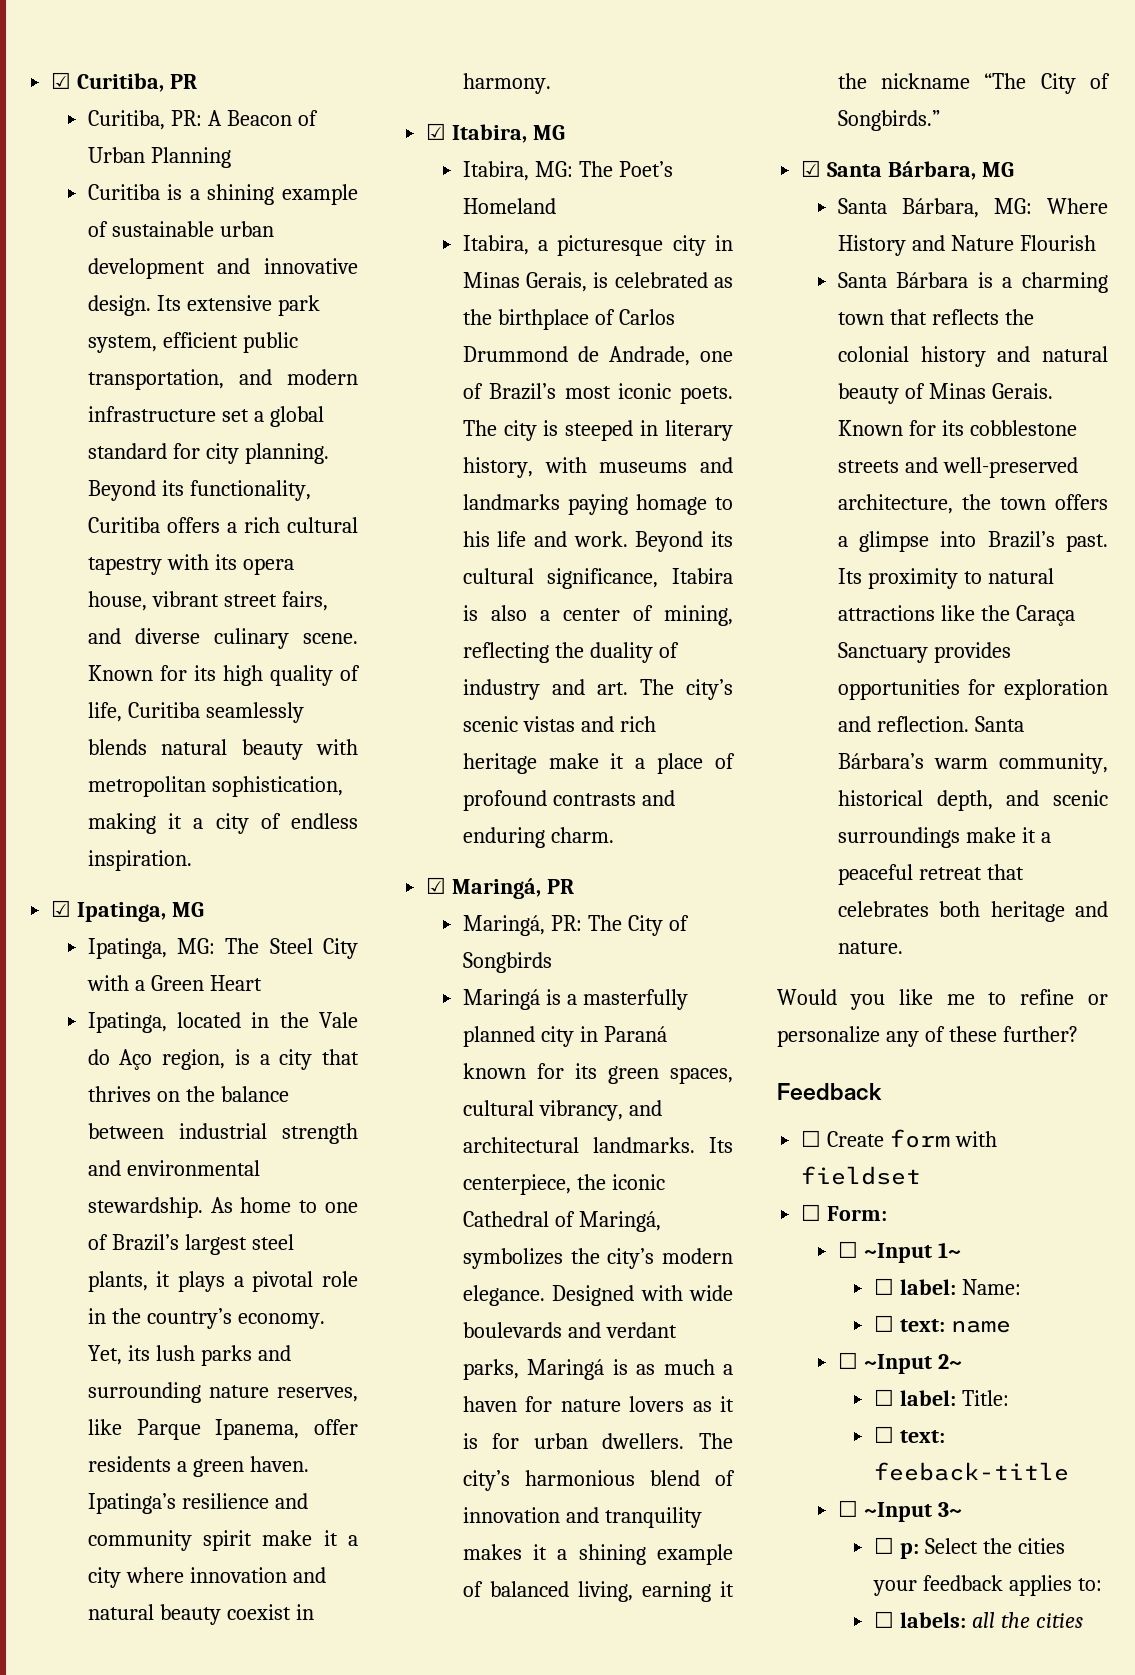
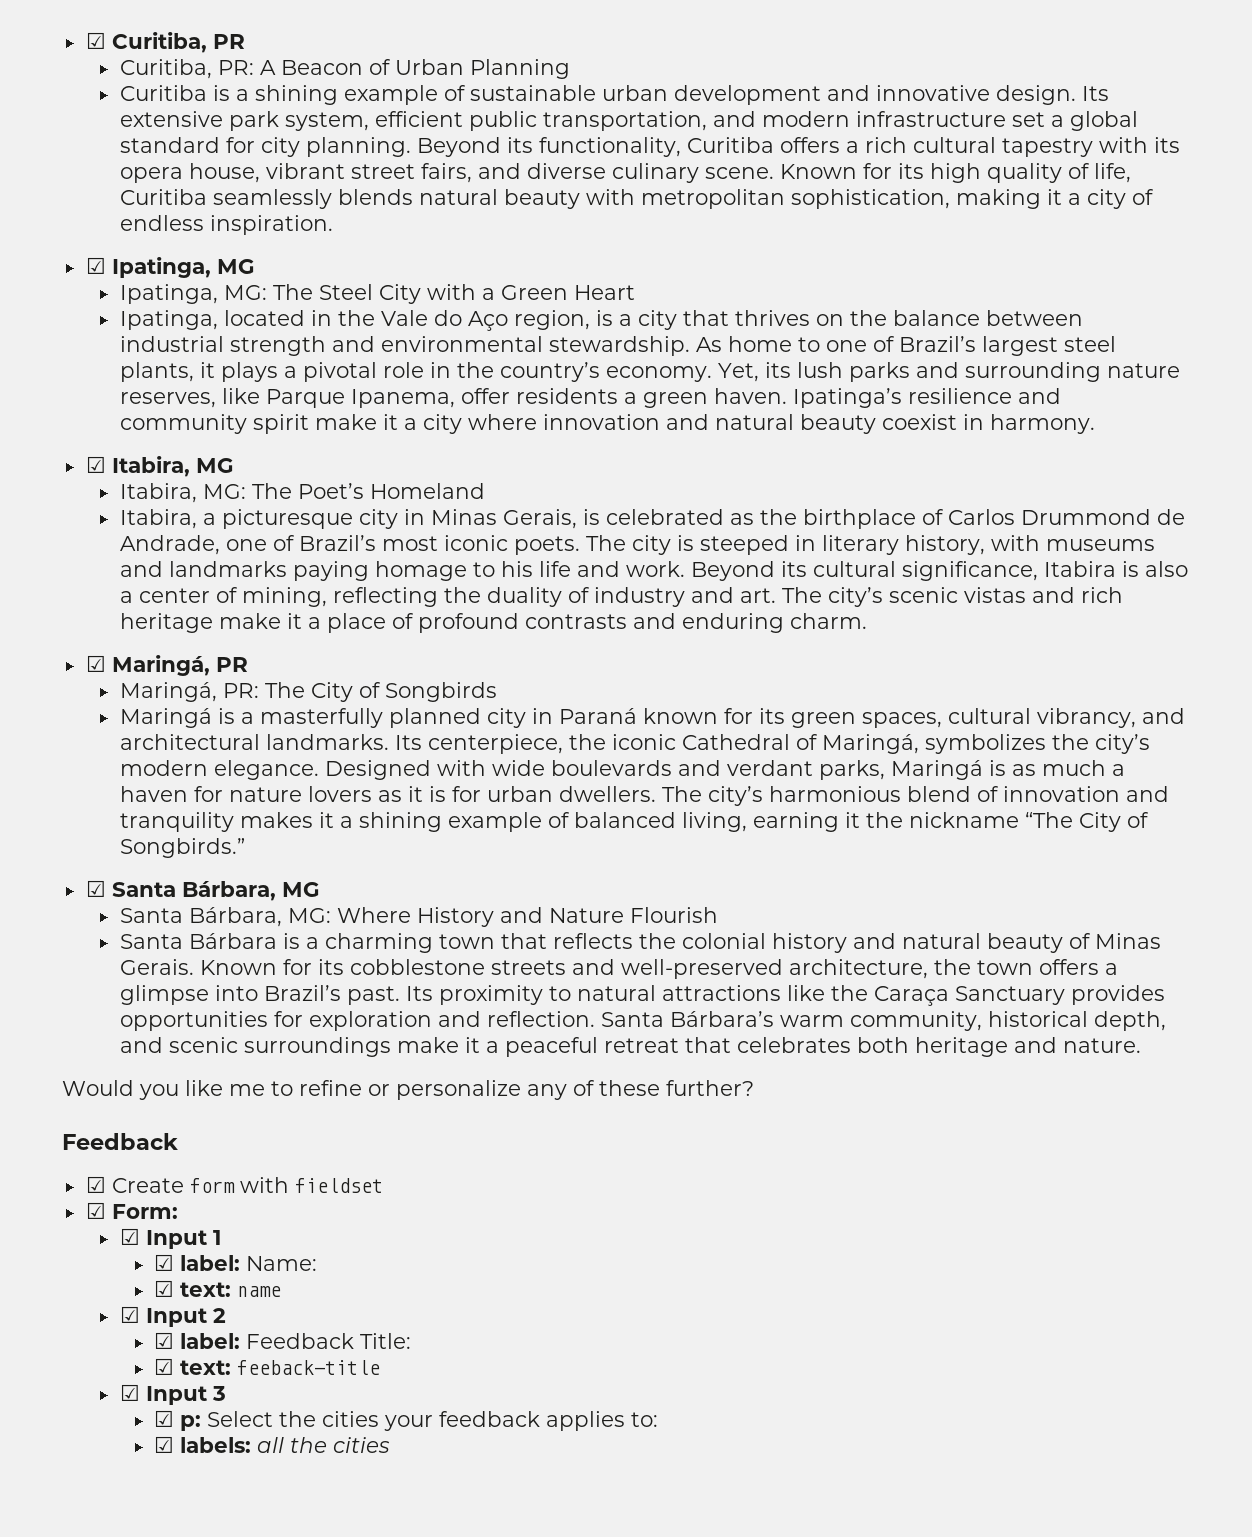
- ☐ Create form with fieldset
+ ☑ Create form with fieldset
- ☐ Form:
+ ☑ Form:
- ☐ ~Input 1~
- ☐ label: Name:
+ ☑ Input 1
+ ☑ label: Name:
- ☐ text: name
+ ☑ text: name
- ☐ ~Input 2~
- ☐ label: Title:
+ ☑ Input 2
+ ☑ label: Feedback Title:
- ☐ text: feeback-title
+ ☑ text: feeback-title
- ☐ ~Input 3~
- ☐ p: Select the cities your feedback applies to:
+ ☑ Input 3
+ ☑ p: Select the cities your feedback applies to:
- ☐ labels: all the cities
+ ☑ labels: all the cities

